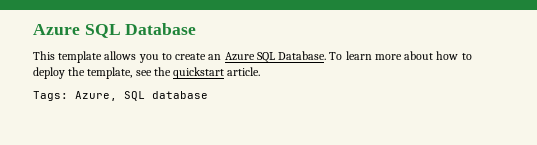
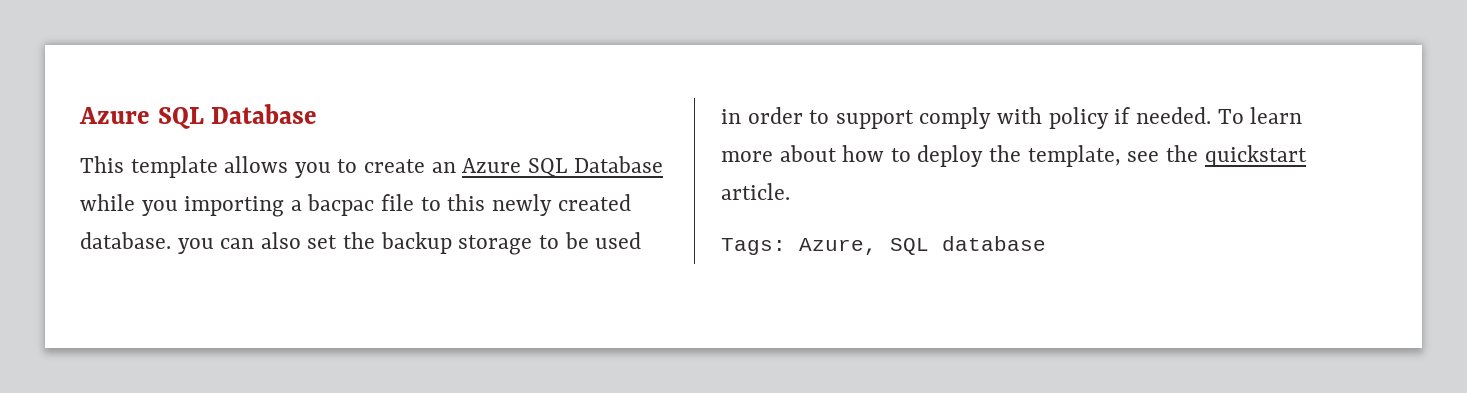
- This template allows you to create an Azure SQL Database.
+ This template allows you to create an Azure SQL Database while you importing a bacpac file to this newly created database. you can also set the backup storage to be used in order to support comply with policy if needed.

